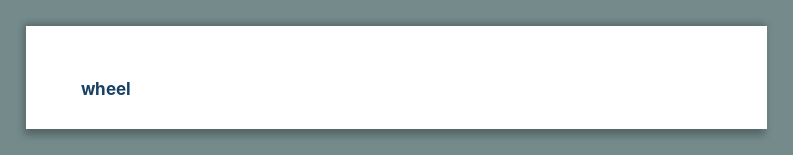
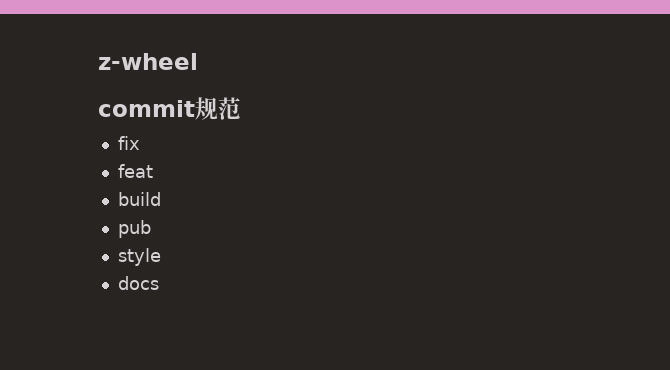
- wheel
+ z-wheel
+ commit规范
+ fix
+ feat
+ build
+ pub
+ style
+ docs

